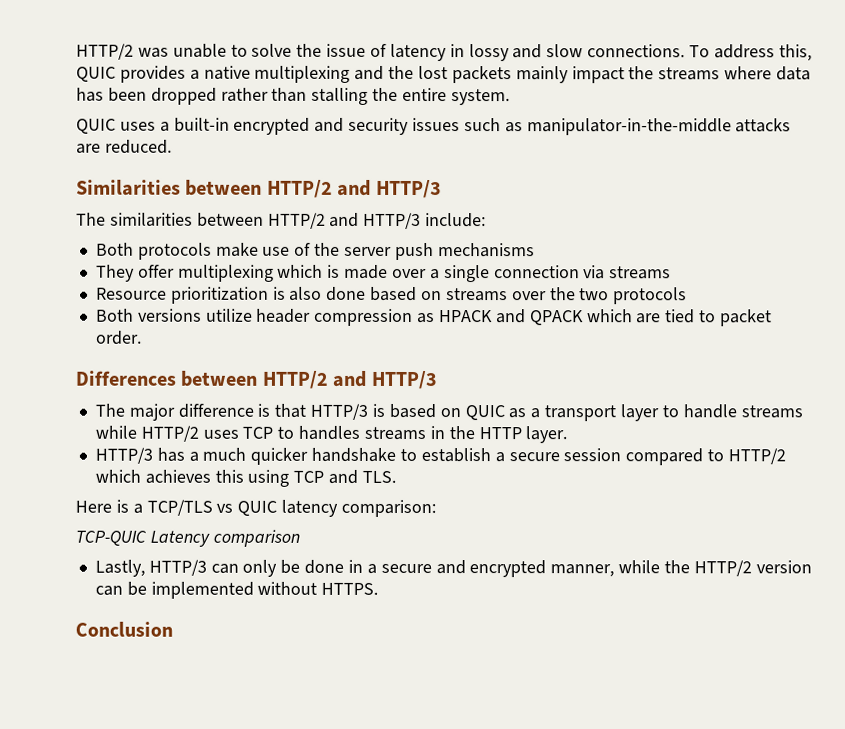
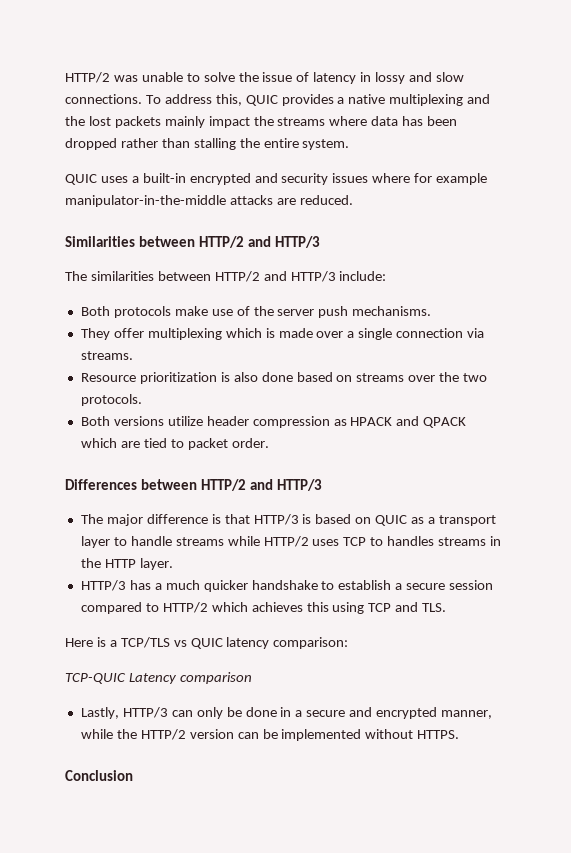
- QUIC uses a built-in encrypted and security issues such as manipulator-in-the-middle attacks are reduced.
+ QUIC uses a built-in encrypted and security issues where for example manipulator-in-the-middle attacks are reduced.
- Both protocols make use of the server push mechanisms
+ Both protocols make use of the server push mechanisms.
- They offer multiplexing which is made over a single connection via streams
+ They offer multiplexing which is made over a single connection via streams.
- Resource prioritization is also done based on streams over the two protocols
+ Resource prioritization is also done based on streams over the two protocols.

